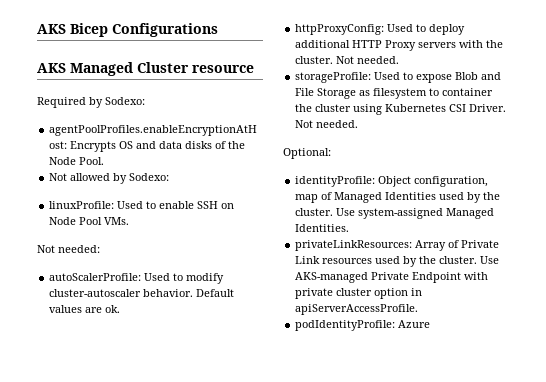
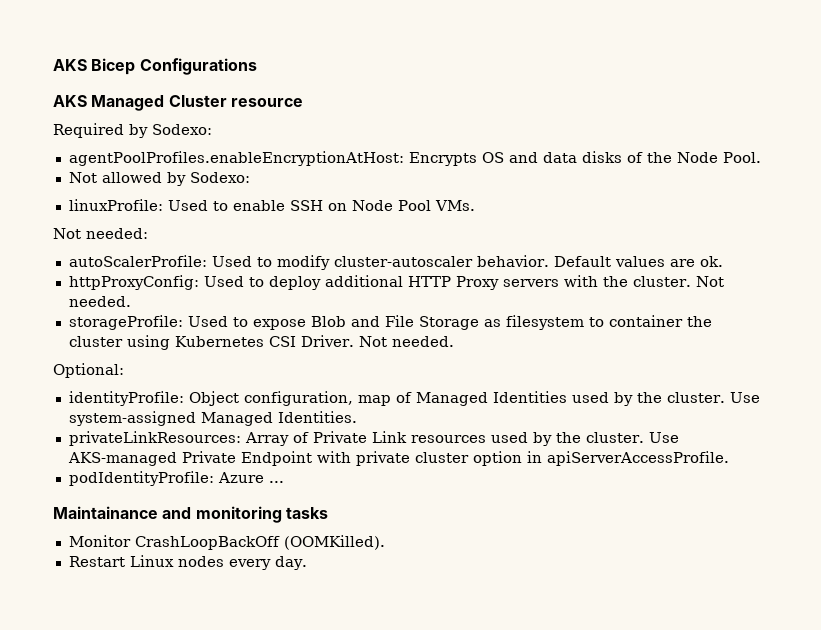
- podIdentityProfile: Azure
+ podIdentityProfile: Azure ...
+ Maintainance and monitoring tasks
+ Monitor CrashLoopBackOff (OOMKilled).
+ Restart Linux nodes every day.

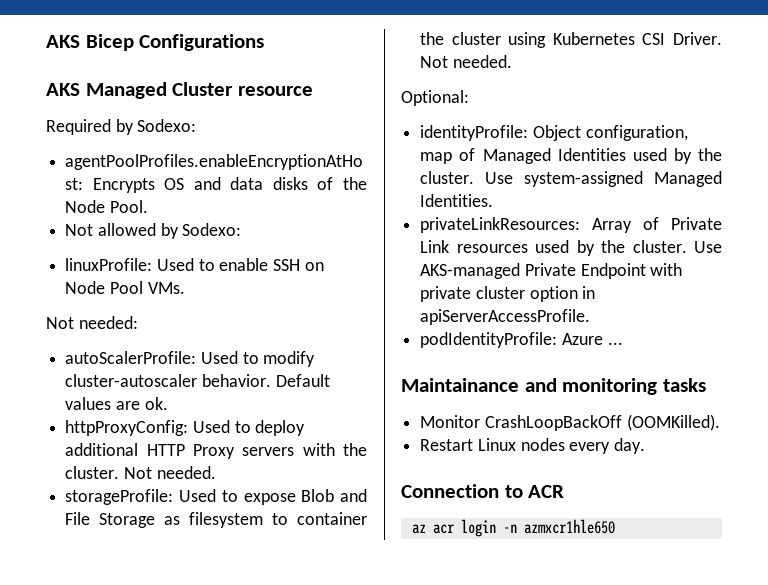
+ Connection to ACR
+ az acr login -n azmxcr1hle650

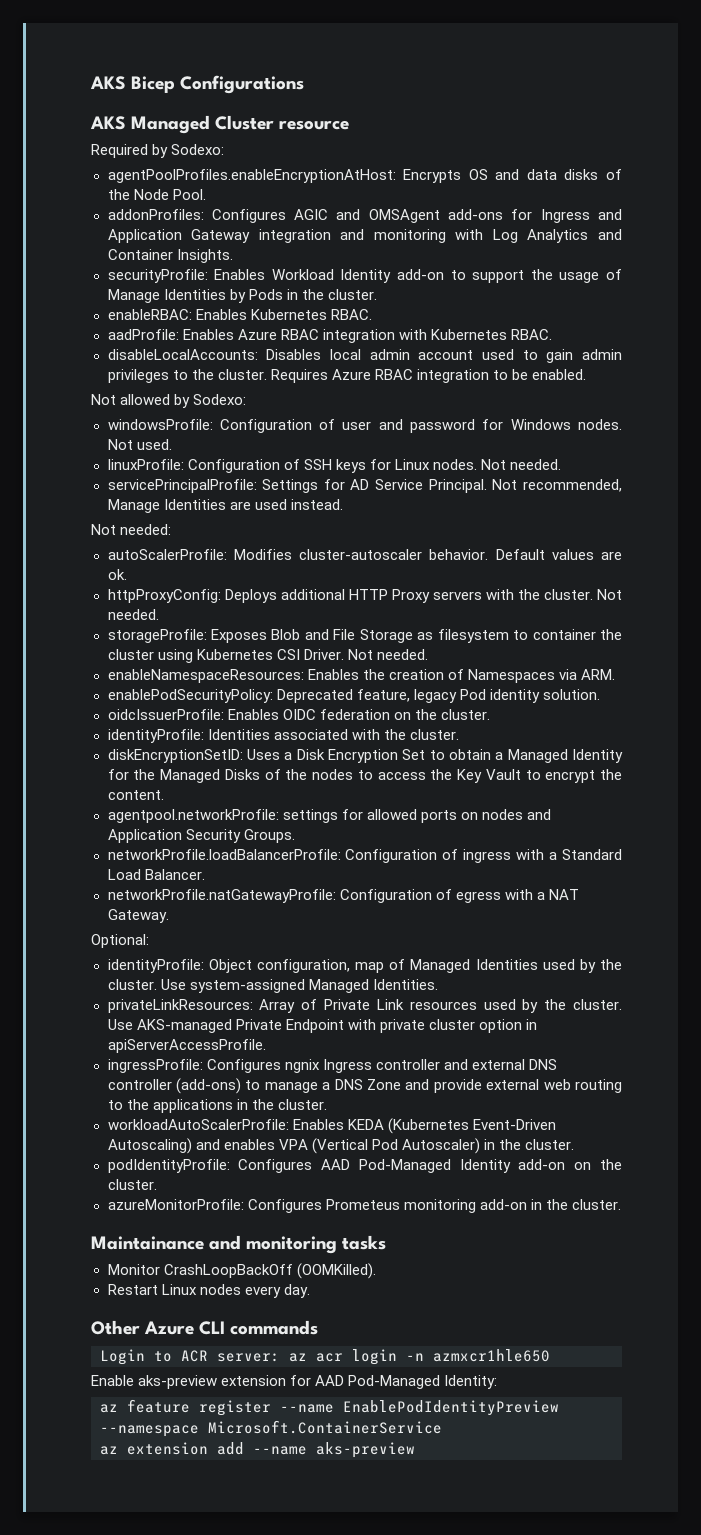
+ addonProfiles: Configures AGIC and OMSAgent add-ons for Ingress and Application Gateway integration and monitoring with Log Analytics and Container Insights.
+ securityProfile: Enables Workload Identity add-on to support the usage of Manage Identities by Pods in the cluster.
+ enableRBAC: Enables Kubernetes RBAC.
+ aadProfile: Enables Azure RBAC integration with Kubernetes RBAC.
+ disableLocalAccounts: Disables local admin account used to gain admin privileges to the cluster. Requires Azure RBAC integration to be enabled.
  Not allowed by Sodexo:
- linuxProfile: Used to enable SSH on Node Pool VMs.
+ windowsProfile: Configuration of user and password for Windows nodes. Not used.
+ linuxProfile: Configuration of SSH keys for Linux nodes. Not needed.
+ servicePrincipalProfile: Settings for AD Service Principal. Not recommended, Manage Identities are used instead.
- autoScalerProfile: Used to modify cluster-autoscaler behavior.
+ autoScalerProfile: Modifies cluster-autoscaler behavior.
- httpProxyConfig: Used to deploy additional HTTP Proxy servers with the cluster.
+ httpProxyConfig: Deploys additional HTTP Proxy servers with the cluster.
- storageProfile: Used to expose Blob and File Storage as filesystem to container the cluster using Kubernetes CSI Driver.
+ storageProfile: Exposes Blob and File Storage as filesystem to container the cluster using Kubernetes CSI Driver.
+ enableNamespaceResources: Enables the creation of Namespaces via ARM.
+ enablePodSecurityPolicy: Deprecated feature, legacy Pod identity solution.
+ oidcIssuerProfile: Enables OIDC federation on the cluster.
+ identityProfile: Identities associated with the cluster.
+ diskEncryptionSetID: Uses a Disk Encryption Set to obtain a Managed Identity for the Managed Disks of the nodes to access the Key Vault to encrypt the content.
+ agentpool.networkProfile: settings for allowed ports on nodes and Application Security Groups.
+ networkProfile.loadBalancerProfile: Configuration of ingress with a Standard Load Balancer.
+ networkProfile.natGatewayProfile: Configuration of egress with a NAT Gateway.
- podIdentityProfile: Azure ...
+ ingressProfile: Configures ngnix Ingress controller and external DNS controller (add-ons) to manage a DNS Zone and provide external web routing to the applications in the cluster.
+ workloadAutoScalerProfile: Enables KEDA (Kubernetes Event-Driven Autoscaling) and enables VPA (Vertical Pod Autoscaler) in the cluster.
+ podIdentityProfile: Configures AAD Pod-Managed Identity add-on on the cluster.
+ azureMonitorProfile: Configures Prometeus monitoring add-on in the cluster.
- Connection to ACR
- az acr login -n azmxcr1hle650
+ Other Azure CLI commands
+ Login to ACR server: az acr login -n azmxcr1hle650
+ Enable aks-preview extension for AAD Pod-Managed Identity:
+ az feature register --name EnablePodIdentityPreview --namespace Microsoft.ContainerService
+ az extension add --name aks-preview

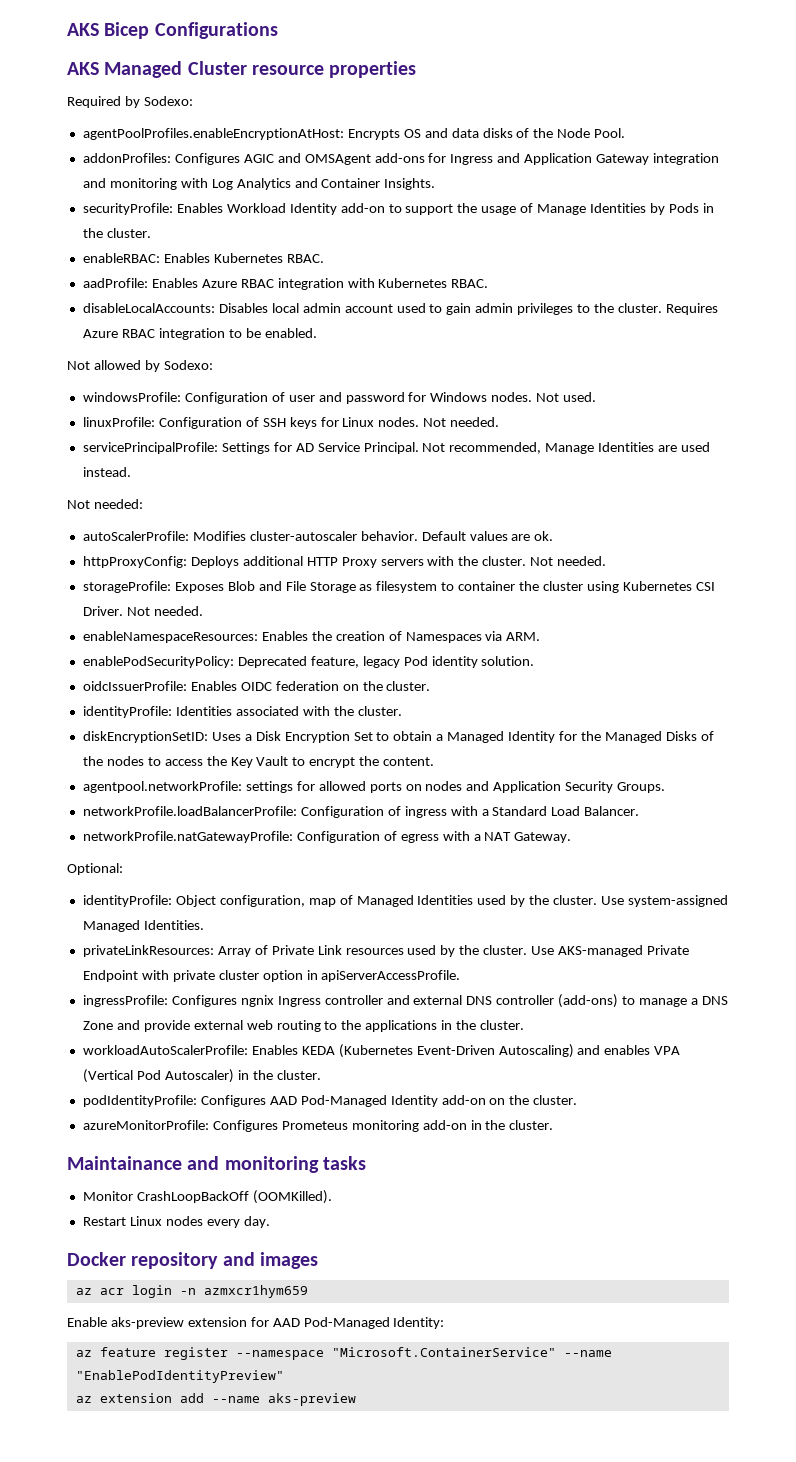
- AKS Managed Cluster resource
+ AKS Managed Cluster resource properties
- Other Azure CLI commands
- Login to ACR server: az acr login -n azmxcr1hle650
+ Docker repository and images
+ az acr login -n azmxcr1hym659
- az feature register --name EnablePodIdentityPreview --namespace Microsoft.ContainerService
+ az feature register --namespace "Microsoft.ContainerService" --name "EnablePodIdentityPreview"

